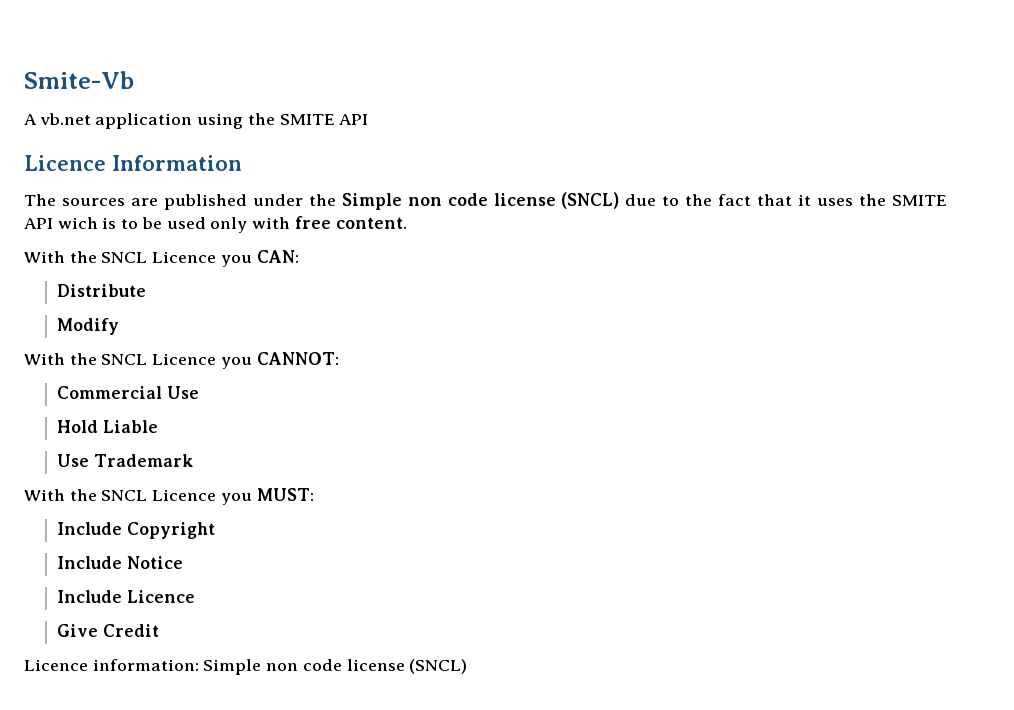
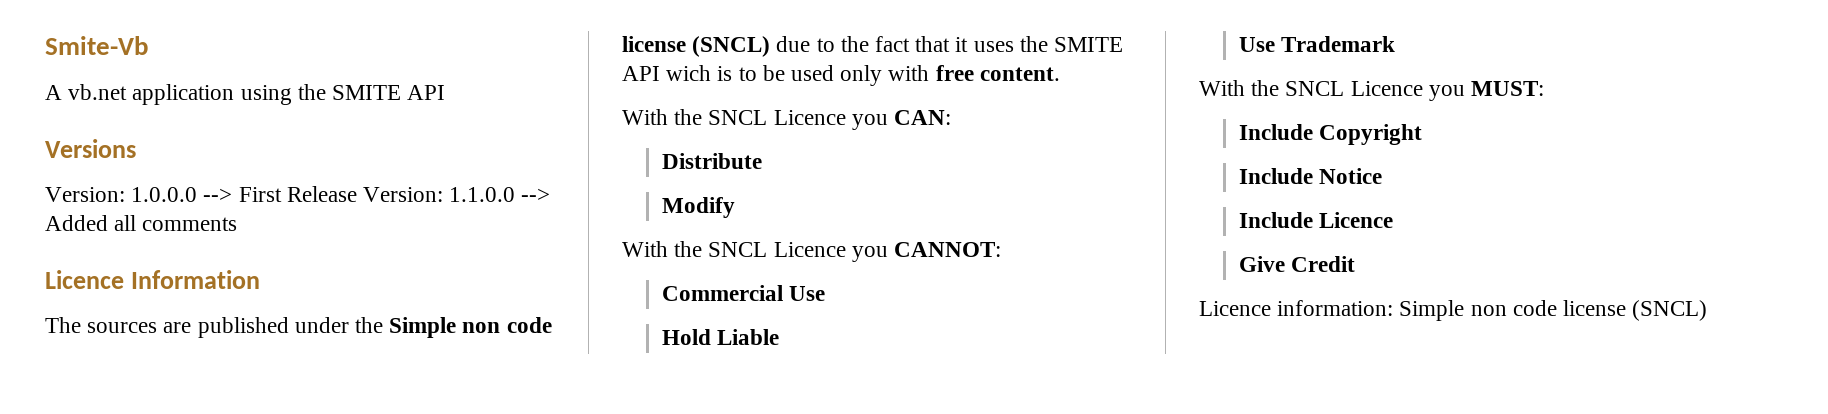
+ Versions
+ Version: 1.0.0.0 --> First Release Version: 1.1.0.0 --> Added all comments

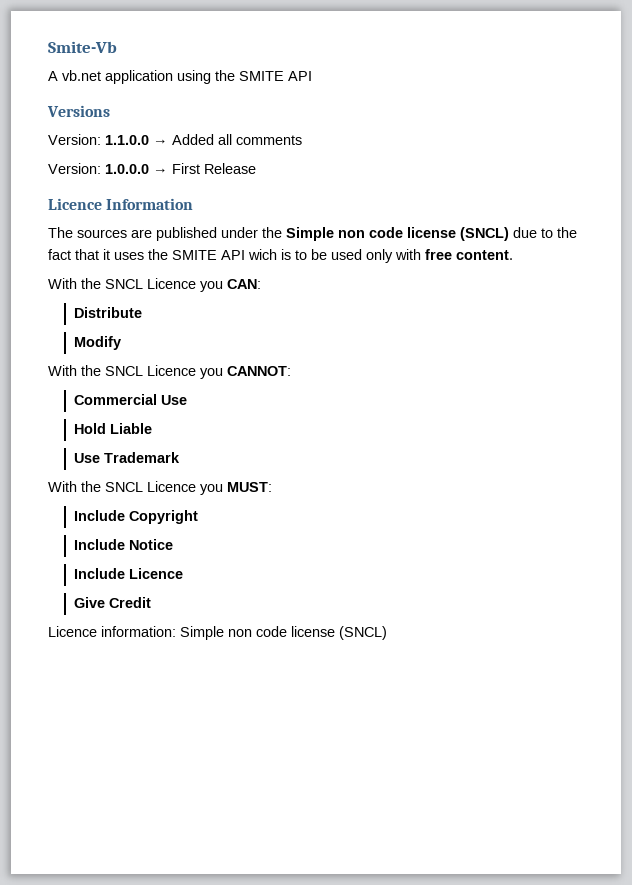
- Version: 1.0.0.0 --> First Release Version: 1.1.0.0 --> Added all comments
+ Version: 1.1.0.0 → Added all comments
+ Version: 1.0.0.0 → First Release

